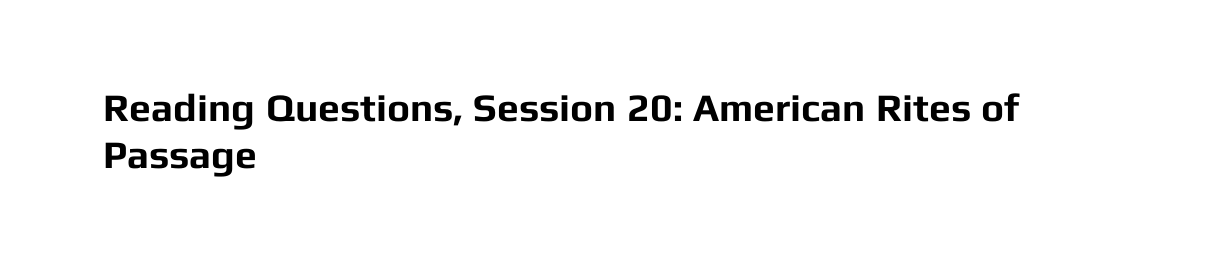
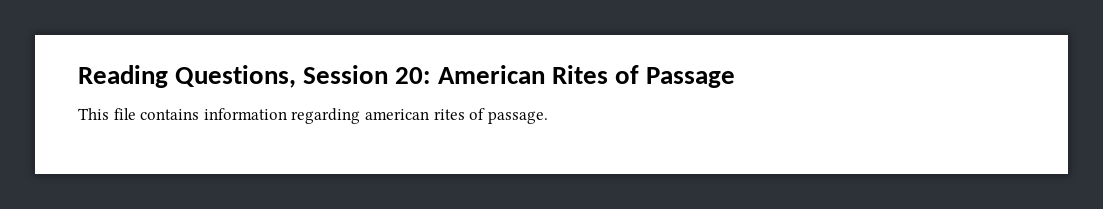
+ This file contains information regarding american rites of passage.

